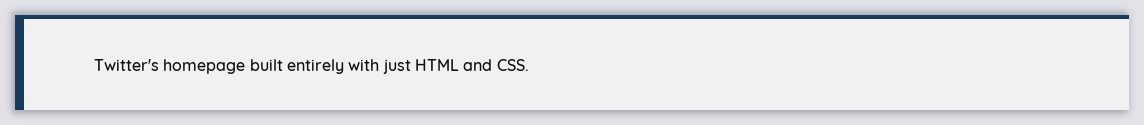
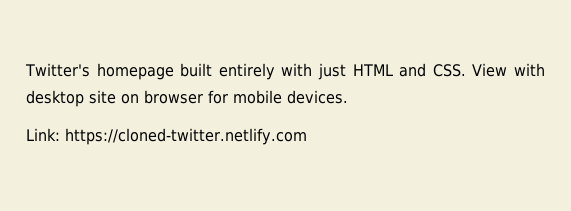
- Twitter's homepage built entirely with just HTML and CSS.
+ Twitter's homepage built entirely with just HTML and CSS. View with desktop site on browser for mobile devices.
+ Link: https://cloned-twitter.netlify.com

